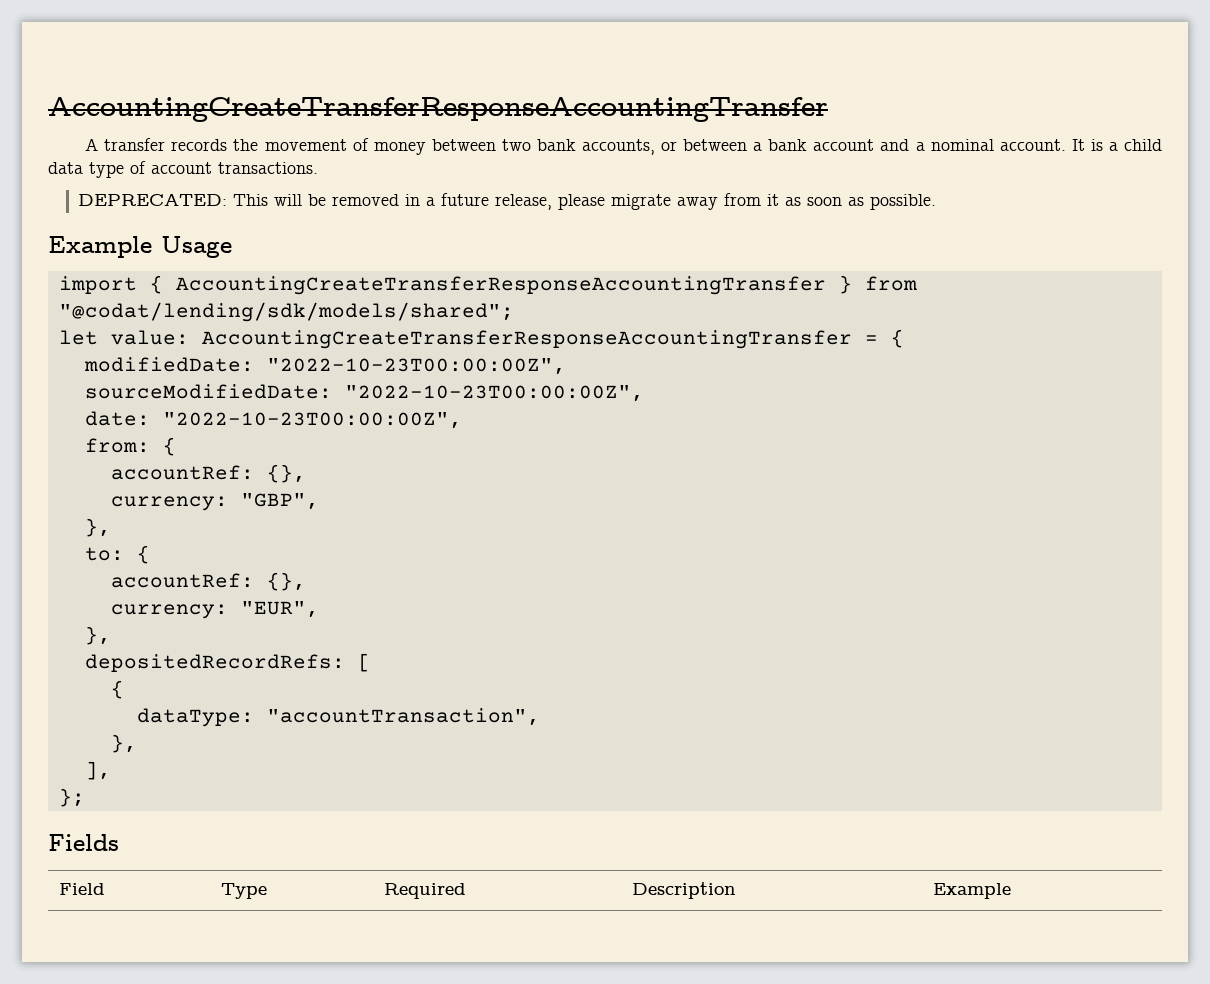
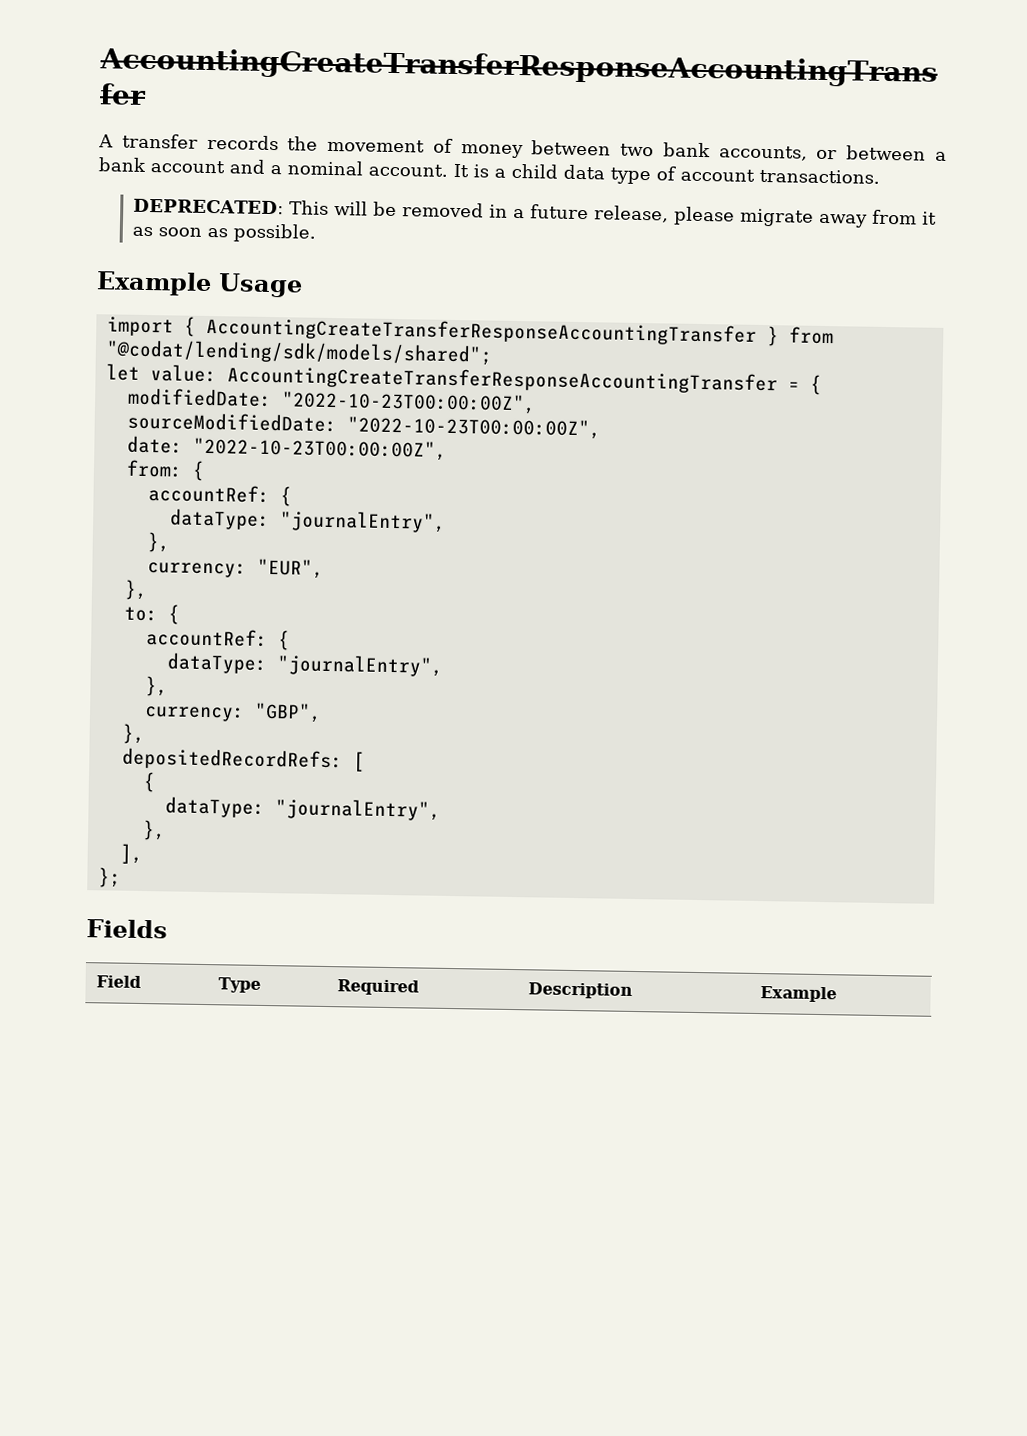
  from: {
- accountRef: {},
- currency: "GBP",
+ accountRef: {
+ dataType: "journalEntry",
+ },
+ currency: "EUR",
  to: {
- accountRef: {},
- currency: "EUR",
+ accountRef: {
+ dataType: "journalEntry",
+ },
+ currency: "GBP",
  depositedRecordRefs: [
  {
- dataType: "accountTransaction",
+ dataType: "journalEntry",

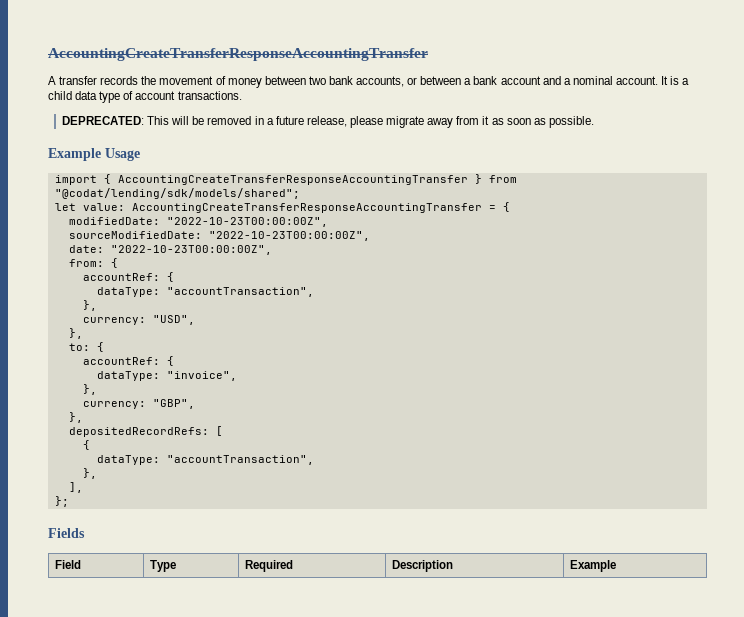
  from: {
  accountRef: {
- dataType: "journalEntry",
+ dataType: "accountTransaction",
  },
- currency: "EUR",
+ currency: "USD",
  to: {
  accountRef: {
- dataType: "journalEntry",
+ dataType: "invoice",
  depositedRecordRefs: [
  {
- dataType: "journalEntry",
+ dataType: "accountTransaction",

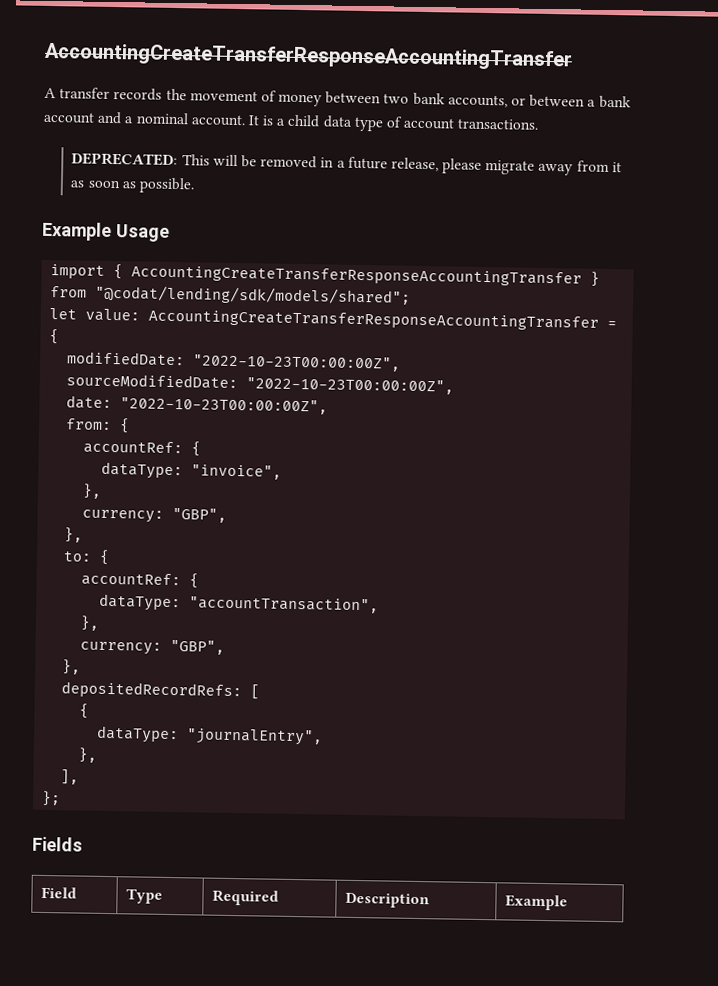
  from: {
  accountRef: {
- dataType: "accountTransaction",
+ dataType: "invoice",
  },
- currency: "USD",
+ currency: "GBP",
- dataType: "invoice",
+ dataType: "accountTransaction",
  depositedRecordRefs: [
  {
- dataType: "accountTransaction",
+ dataType: "journalEntry",

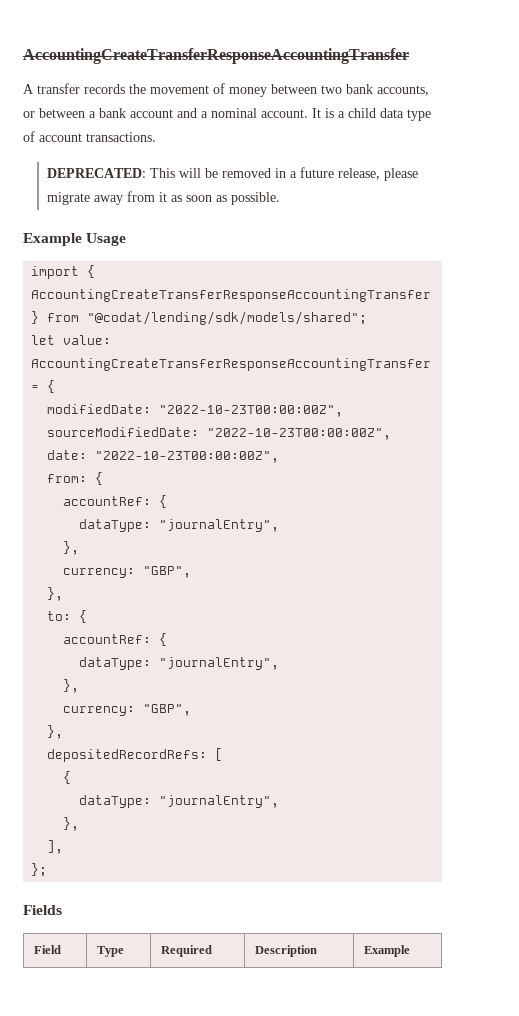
  from: {
  accountRef: {
- dataType: "invoice",
+ dataType: "journalEntry",
  to: {
  accountRef: {
- dataType: "accountTransaction",
+ dataType: "journalEntry",

